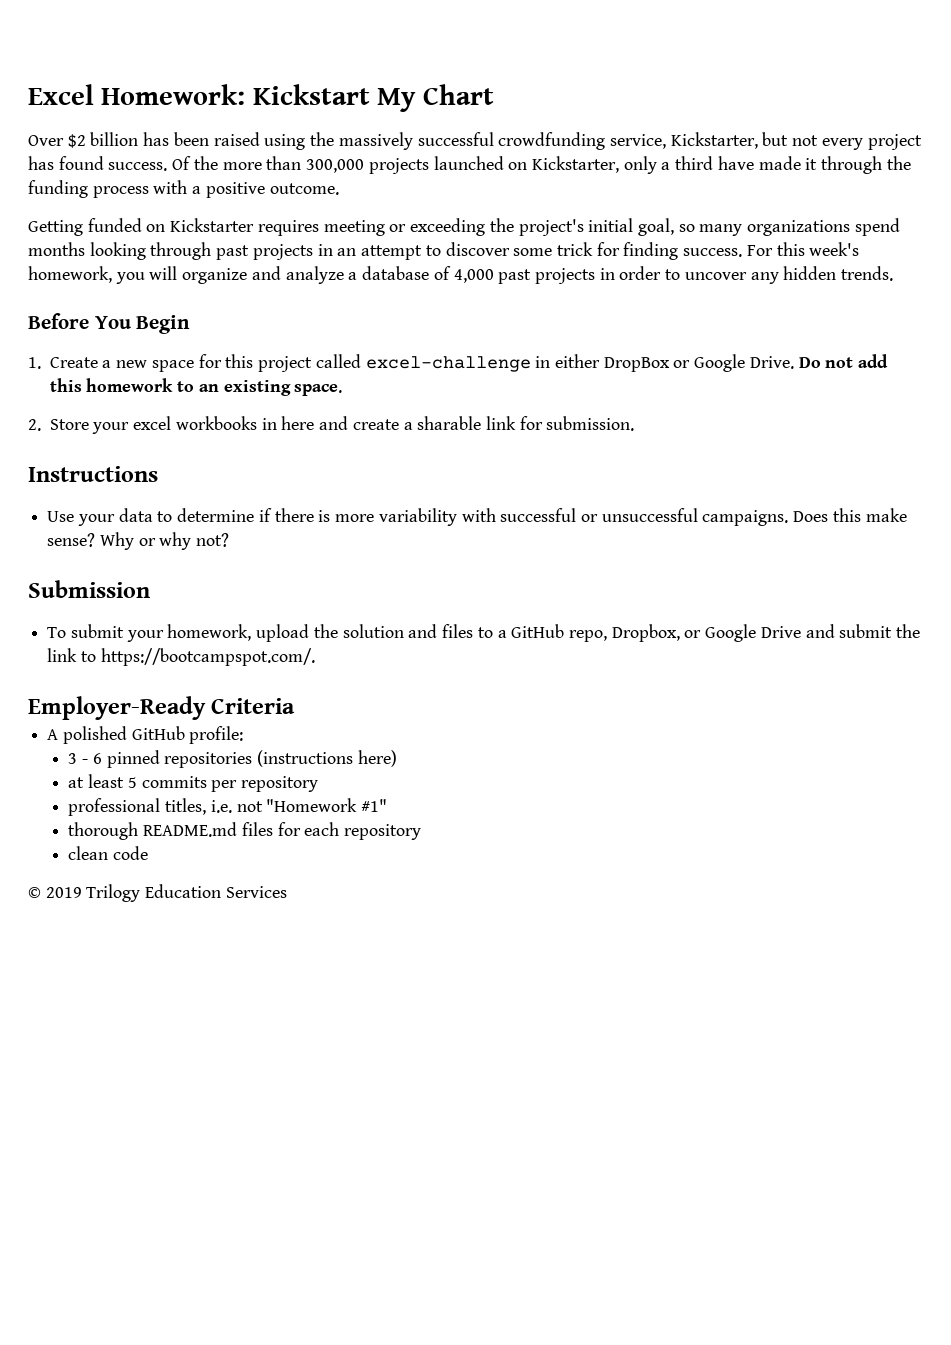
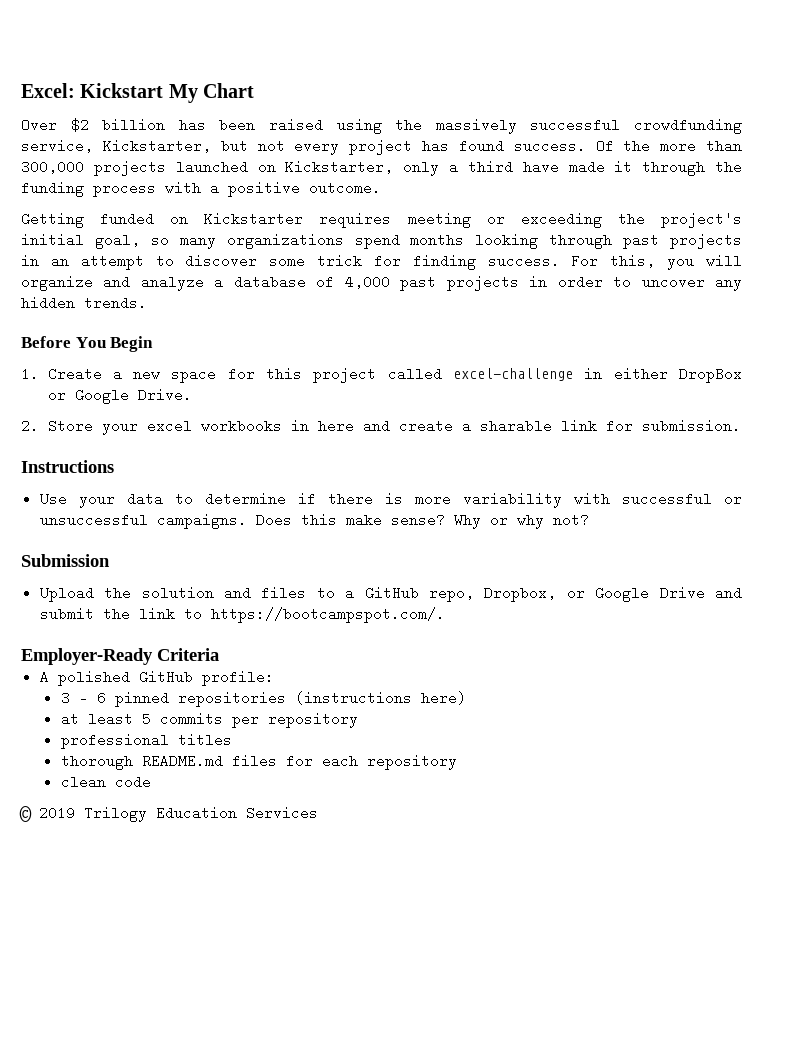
- Excel Homework: Kickstart My Chart
+ Excel: Kickstart My Chart
- For this week's homework, you will organize and analyze a database of 4,000 past projects in order to uncover any hidden trends.
+ For this, you will organize and analyze a database of 4,000 past projects in order to uncover any hidden trends.
- Do not add this homework to an existing space.
- To submit your homework, upload the solution and files to a GitHub repo, Dropbox, or Google Drive and submit the link to https://bootcampspot.com/.
+ Upload the solution and files to a GitHub repo, Dropbox, or Google Drive and submit the link to https://bootcampspot.com/.
- professional titles, i.e. not "Homework #1"
+ professional titles

